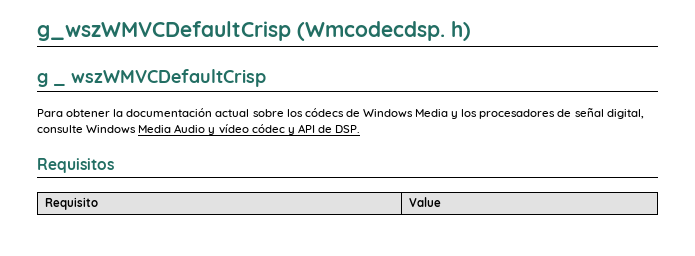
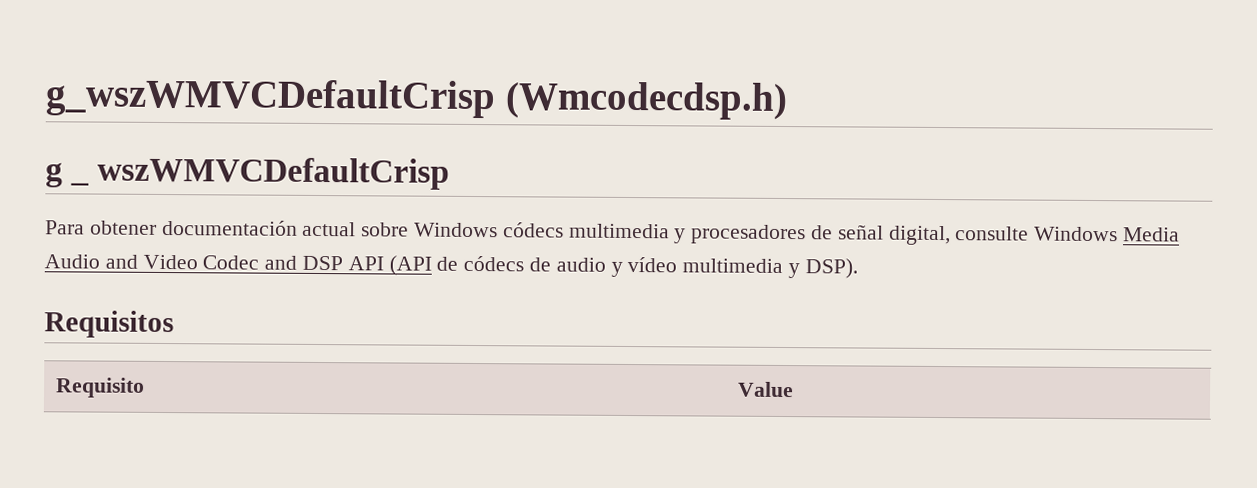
- g_wszWMVCDefaultCrisp (Wmcodecdsp. h)
+ g_wszWMVCDefaultCrisp (Wmcodecdsp.h)
- Para obtener la documentación actual sobre los códecs de Windows Media y los procesadores de señal digital, consulte Windows Media Audio y vídeo códec y API de DSP.
+ Para obtener documentación actual sobre Windows códecs multimedia y procesadores de señal digital, consulte Windows Media Audio and Video Codec and DSP API (API de códecs de audio y vídeo multimedia y DSP).

